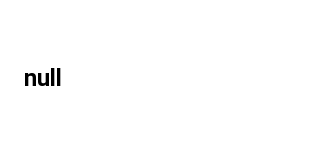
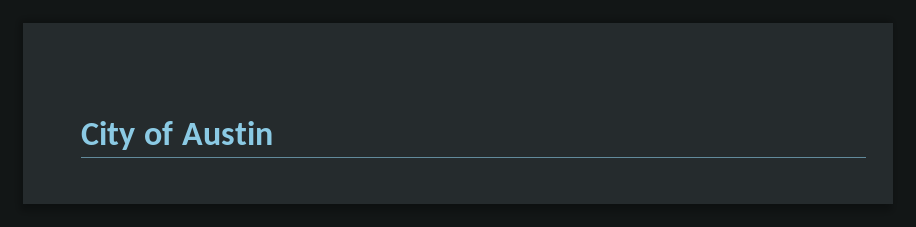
- null
+ City of Austin

